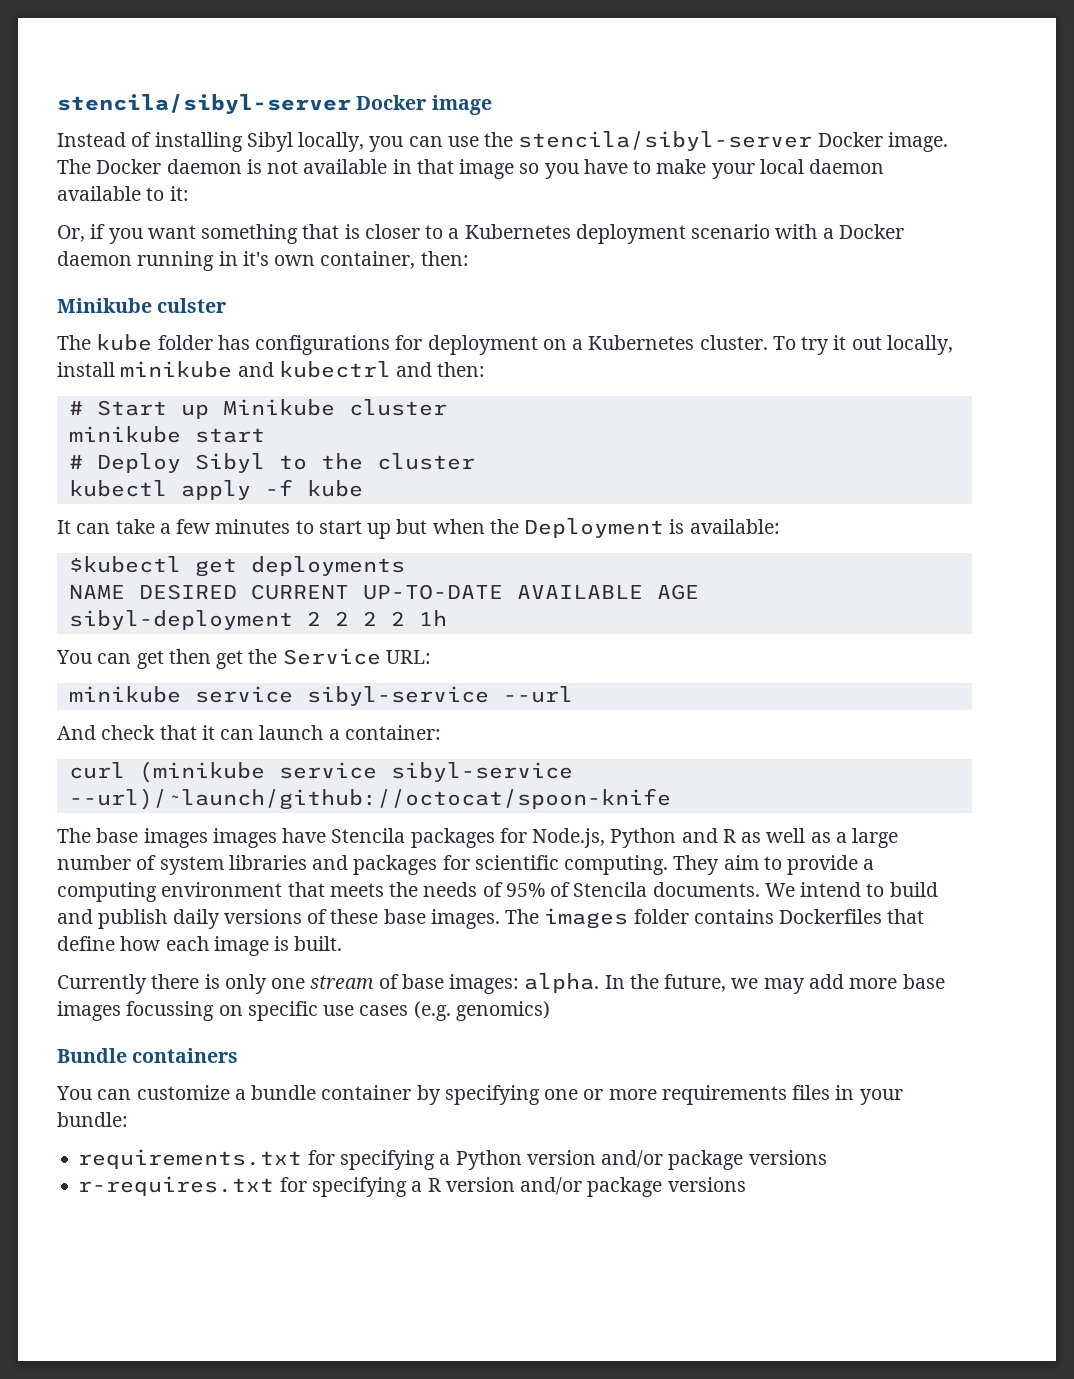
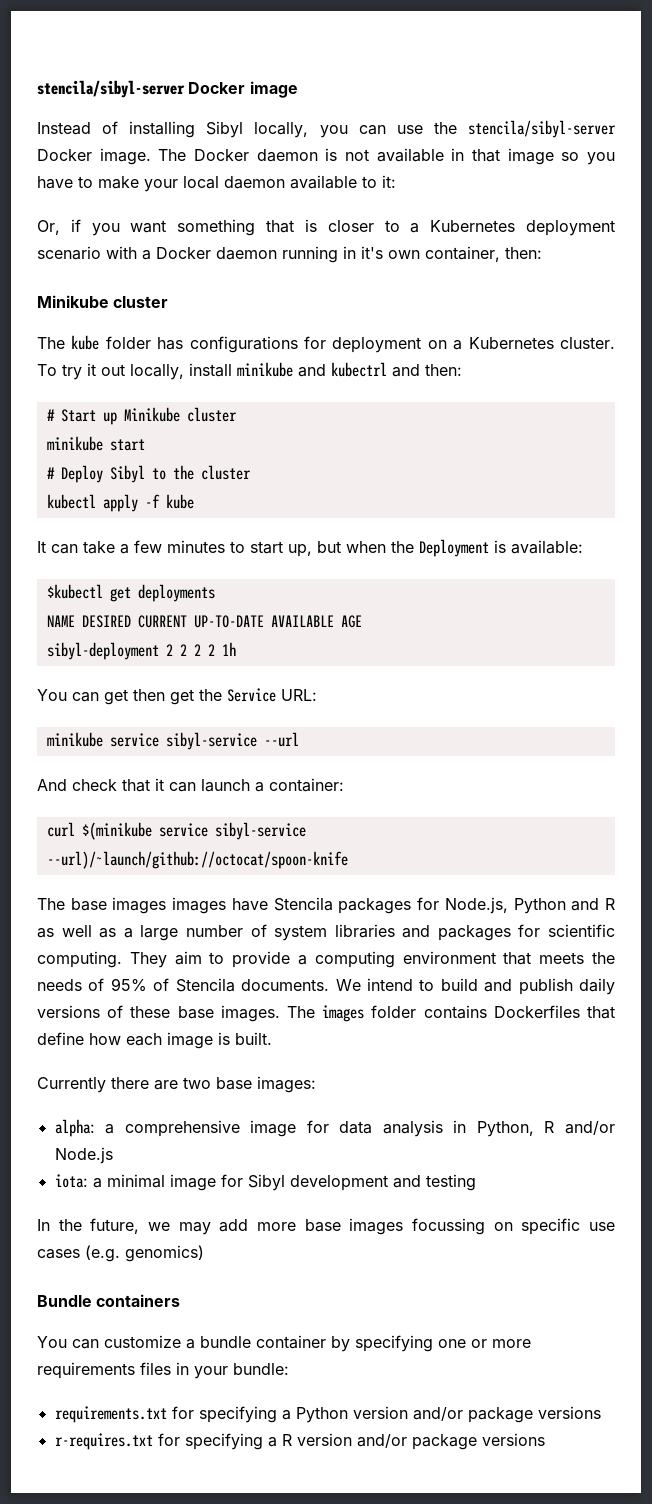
  Or, if you want something that is closer to a Kubernetes deployment scenario with a Docker daemon running in it's own container, then:
- Minikube culster
+ Minikube cluster
- It can take a few minutes to start up but when the Deployment is available:
+ It can take a few minutes to start up, but when the Deployment is available:
- curl (minikube service sibyl-service --url)/~launch/github://octocat/spoon-knife
+ curl $(minikube service sibyl-service --url)/~launch/github://octocat/spoon-knife
- Currently there is only one stream of base images: alpha. In the future, we may add more base images focussing on specific use cases (e.g. genomics)
+ Currently there are two base images:
+ alpha: a comprehensive image for data analysis in Python, R and/or Node.js
+ iota: a minimal image for Sibyl development and testing
+ In the future, we may add more base images focussing on specific use cases (e.g. genomics)

